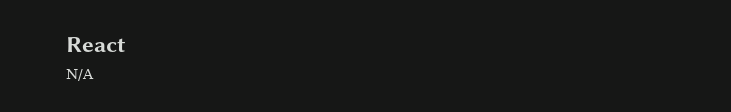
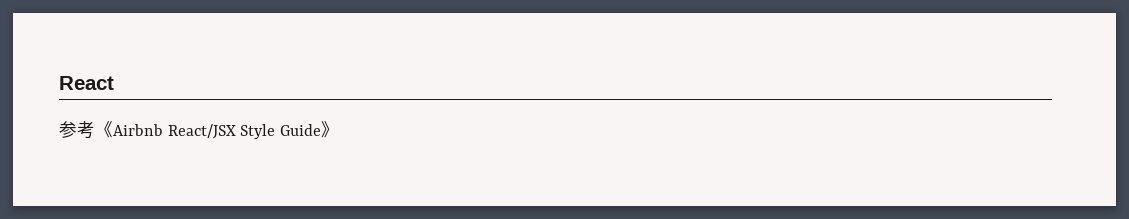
- N/A
+ 参考《Airbnb React/JSX Style Guide》

